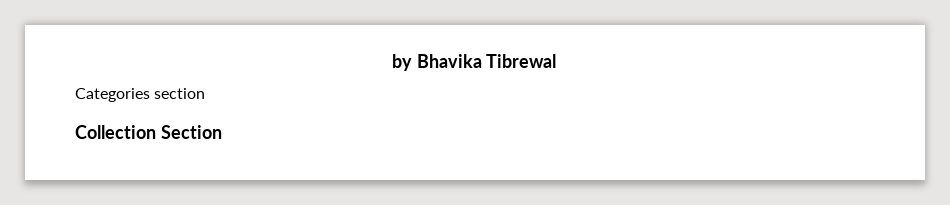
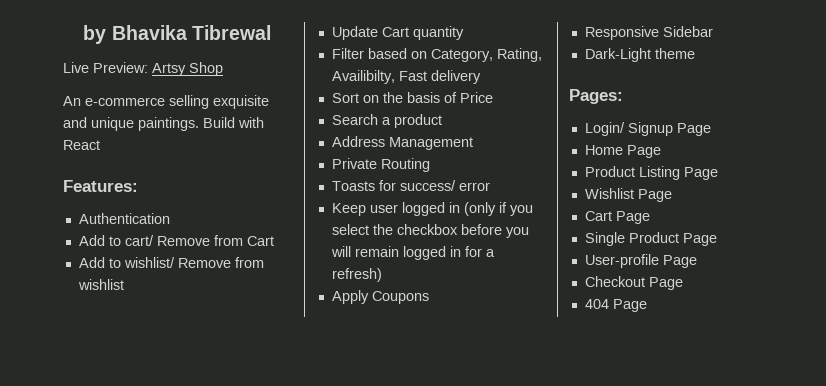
- Categories section
- Collection Section
+ Live Preview: Artsy Shop
+ An e-commerce selling exquisite and unique paintings. Build with React
+ Features:
+ Authentication
+ Add to cart/ Remove from Cart
+ Add to wishlist/ Remove from wishlist
+ Update Cart quantity
+ Filter based on Category, Rating, Availibilty, Fast delivery
+ Sort on the basis of Price
+ Search a product
+ Address Management
+ Private Routing
+ Toasts for success/ error
+ Keep user logged in (only if you select the checkbox before you will remain logged in for a refresh)
+ Apply Coupons
+ Responsive Sidebar
+ Dark-Light theme
+ Pages:
+ Login/ Signup Page
+ Home Page
+ Product Listing Page
+ Wishlist Page
+ Cart Page
+ Single Product Page
+ User-profile Page
+ Checkout Page
+ 404 Page

